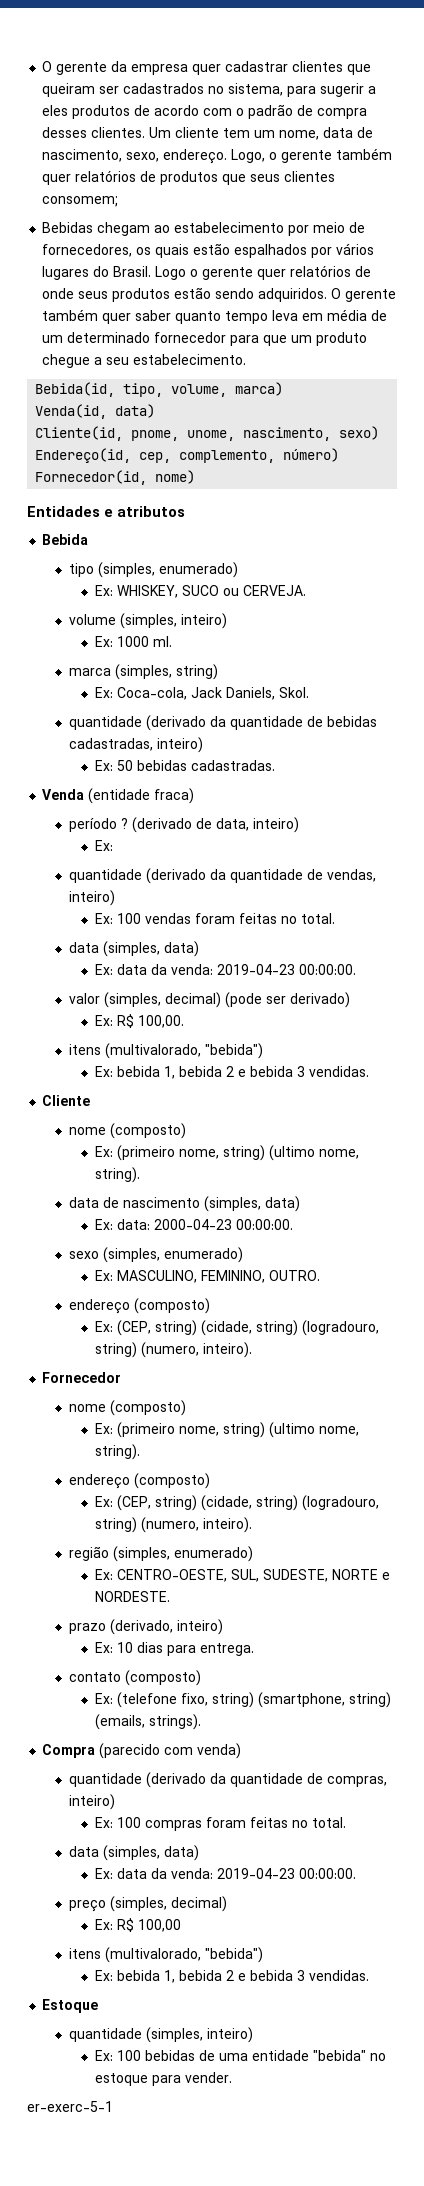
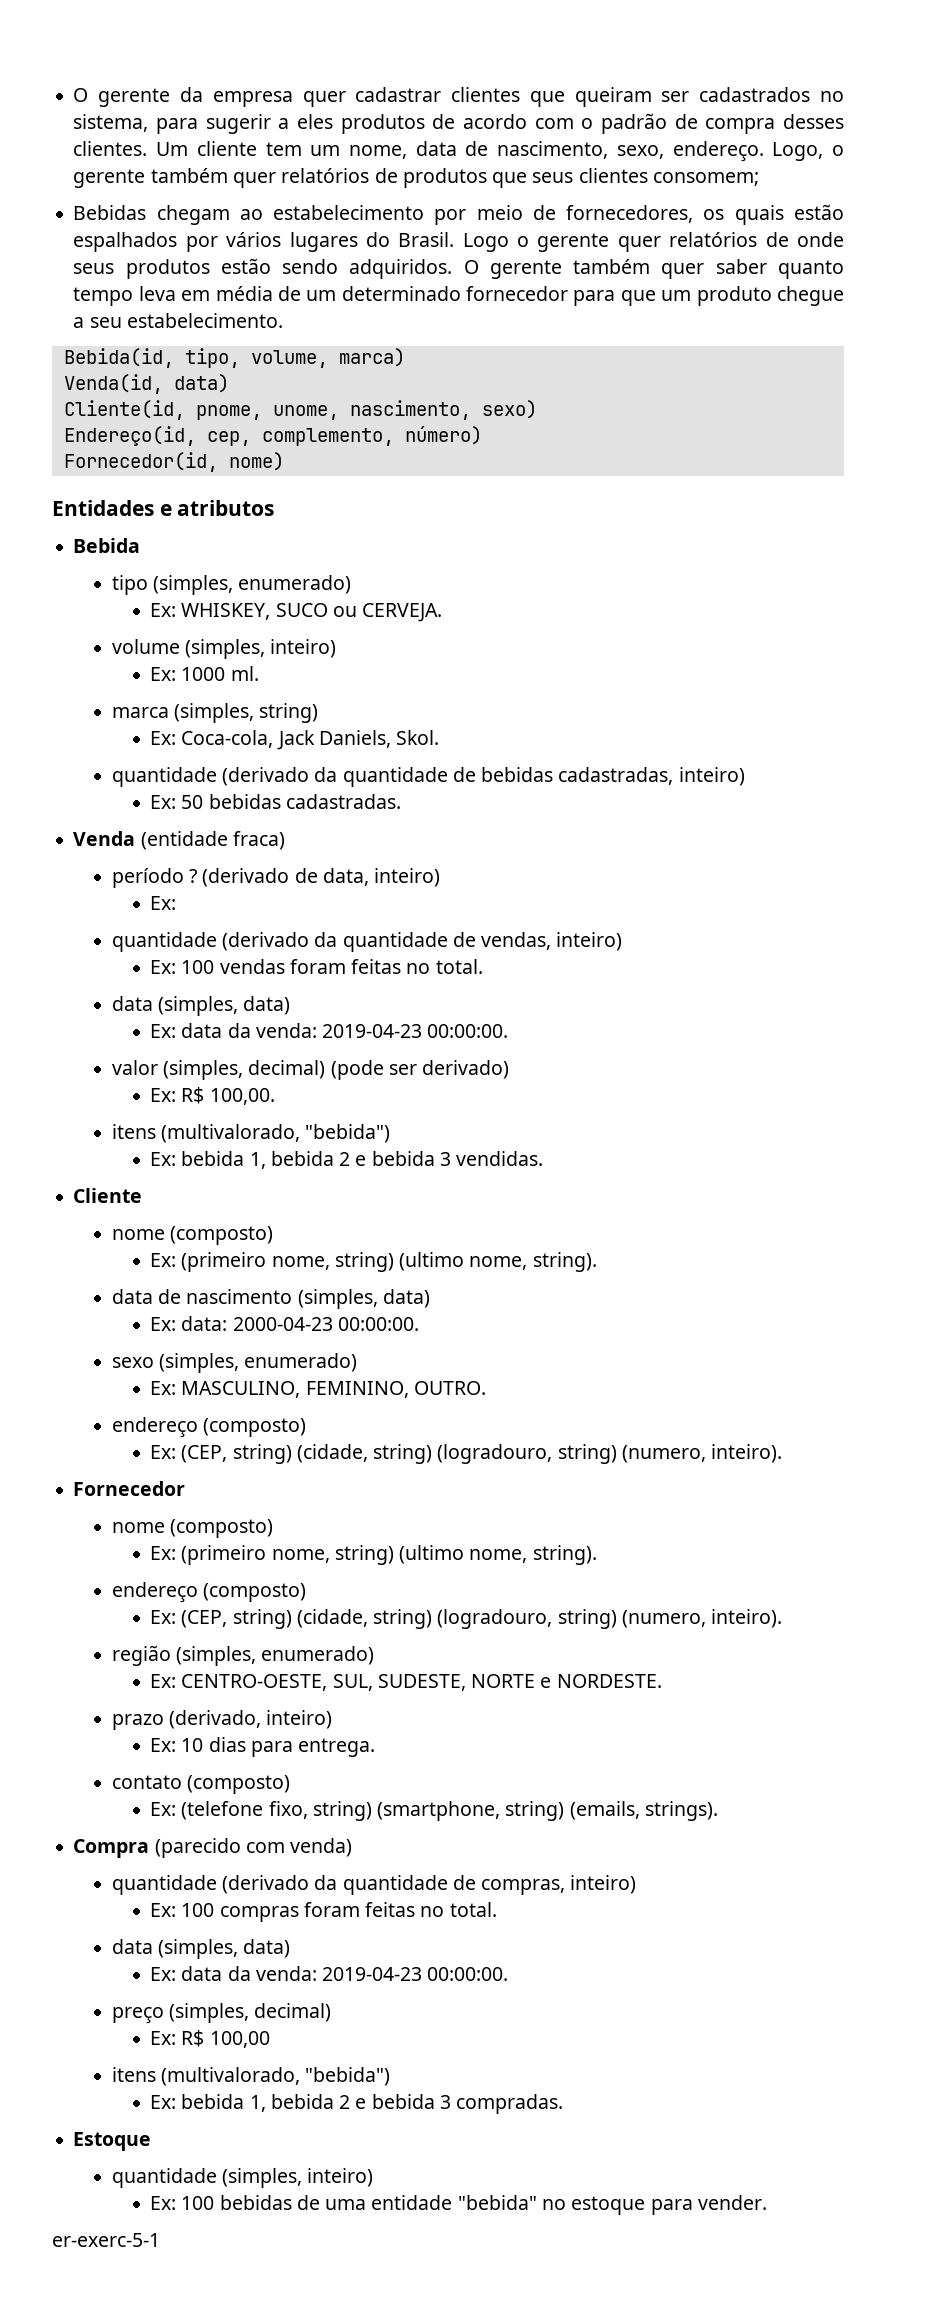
  Ex: R$ 100,00
  itens (multivalorado, "bebida")
- Ex: bebida 1, bebida 2 e bebida 3 vendidas.
+ Ex: bebida 1, bebida 2 e bebida 3 compradas.

